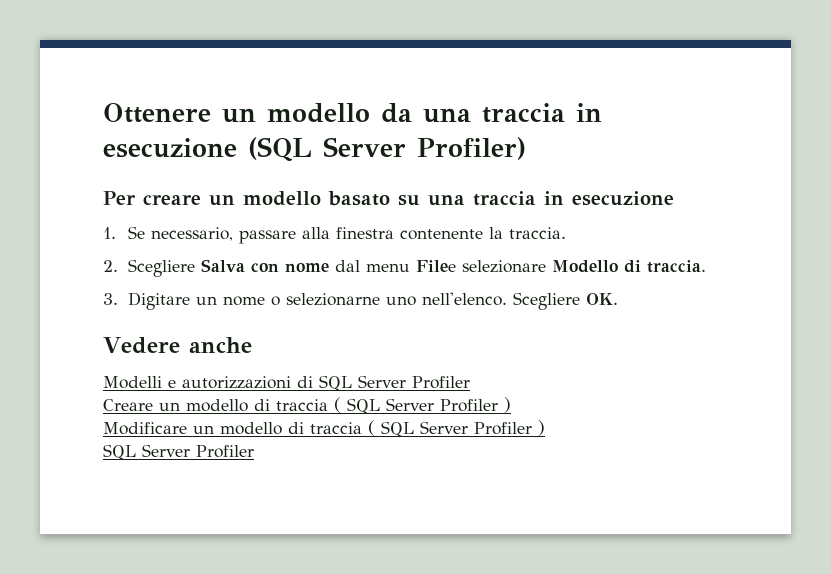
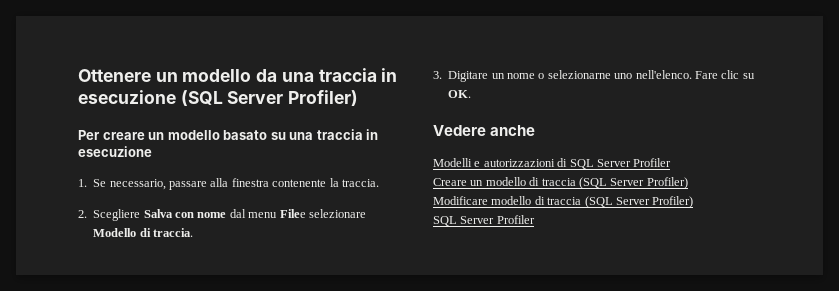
- Scegliere OK.
+ Fare clic su OK.
- Creare un modello di traccia ( SQL Server Profiler )
+ Creare un modello di traccia (SQL Server Profiler)
- Modificare un modello di traccia ( SQL Server Profiler )
+ Modificare modello di traccia (SQL Server Profiler)

